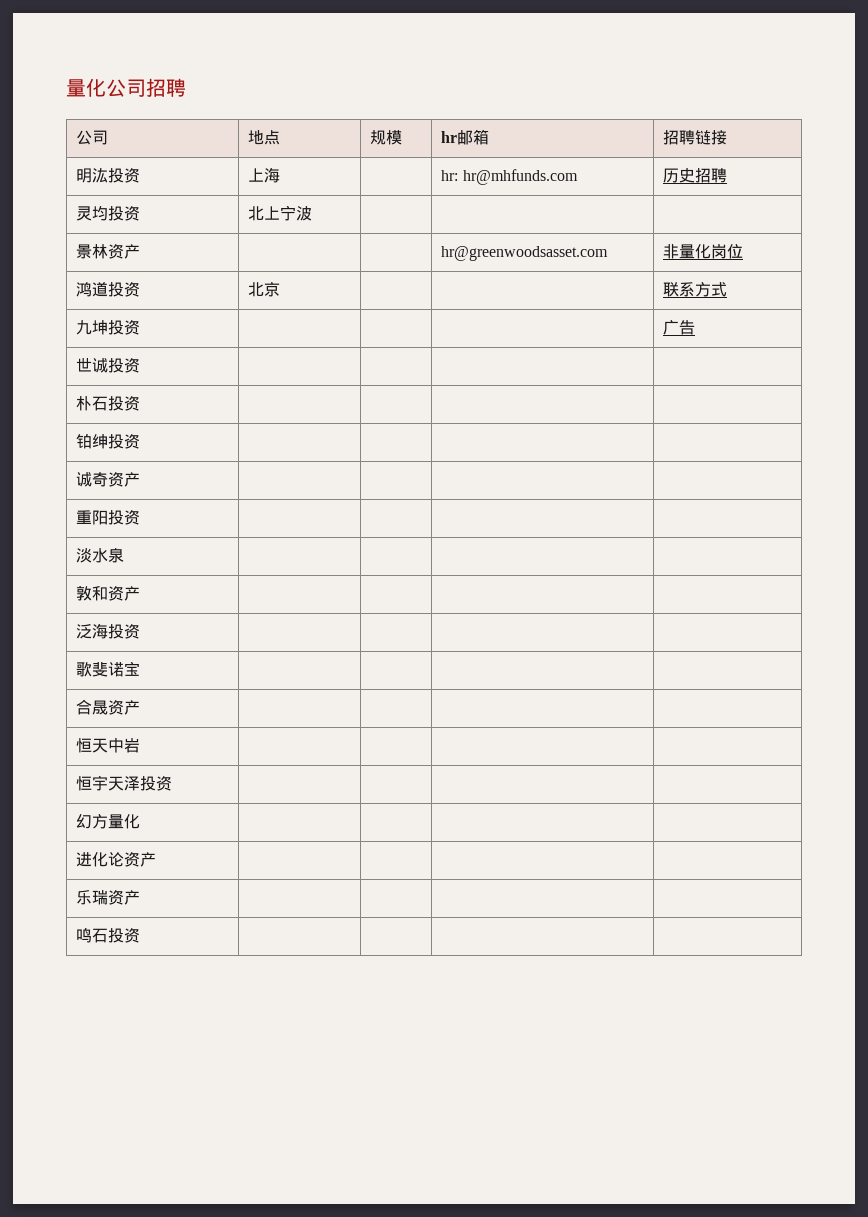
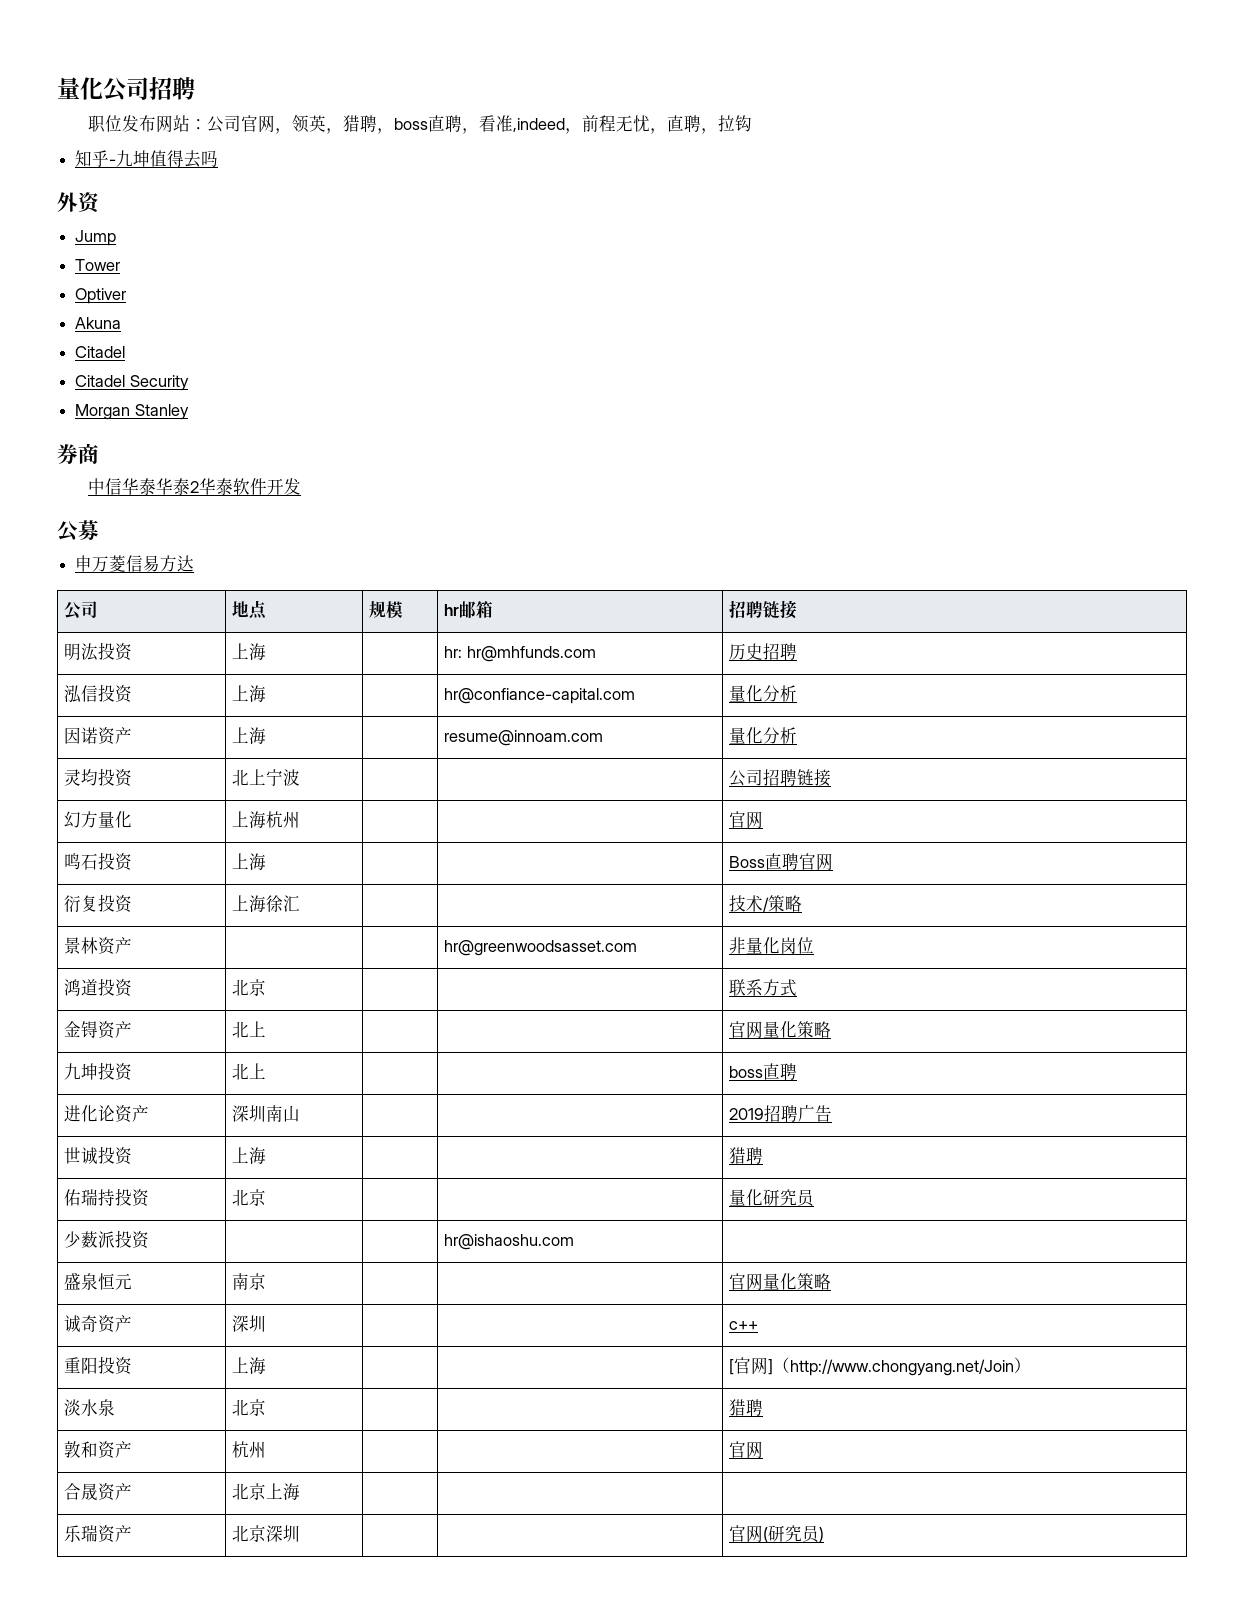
+ 职位发布网站：公司官网，领英，猎聘，boss直聘，看准,indeed，前程无忧，直聘，拉钩
+ 知乎-九坤值得去吗
+ 外资
+ Jump
+ Tower
+ Optiver
+ Akuna
+ Citadel
+ Citadel Security
+ Morgan Stanley
+ 券商
+ 中信华泰华泰2华泰软件开发
+ 公募
+ 申万菱信易方达
- 灵均投资 | 北上宁波 | | |
+ 泓信投资 | 上海 | | hr@confiance-capital.com | 量化分析
+ 因诺资产 | 上海 | | resume@innoam.com | 量化分析
+ 灵均投资 | 北上宁波 | | | 公司招聘链接
+ 幻方量化 | 上海杭州 | | | 官网
+ 鸣石投资 | 上海 | | | Boss直聘官网
+ 衍复投资 | 上海徐汇 | | | 技术/策略
- 九坤投资 | | | | 广告
- 世诚投资 | | | |
- 朴石投资 | | | |
- 铂绅投资 | | | |
+ 金锝资产 | 北上 | | | 官网量化策略
+ 九坤投资 | 北上 | | | boss直聘
+ 进化论资产 | 深圳南山 | | | 2019招聘广告
+ 世诚投资 | 上海 | | | 猎聘
+ 佑瑞持投资 | 北京 | | | 量化研究员
+ 少薮派投资 | | | hr@ishaoshu.com |
+ 盛泉恒元 | 南京 | | | 官网量化策略
- 诚奇资产 | | | |
+ 诚奇资产 | 深圳 | | | c++
- 重阳投资 | | | |
+ 重阳投资 | 上海 | | | [官网]（http://www.chongyang.net/Join）
- 淡水泉 | | | |
+ 淡水泉 | 北京 | | | 猎聘
- 敦和资产 | | | |
- 泛海投资 | | | |
- 歌斐诺宝 | | | |
- 合晟资产 | | | |
- 恒天中岩 | | | |
- 恒宇天泽投资 | | | |
- 幻方量化 | | | |
- 进化论资产 | | | |
- 乐瑞资产 | | | |
- 鸣石投资 | | | |
+ 敦和资产 | 杭州 | | | 官网
+ 合晟资产 | 北京上海 | | |
+ 乐瑞资产 | 北京深圳 | | | 官网(研究员)

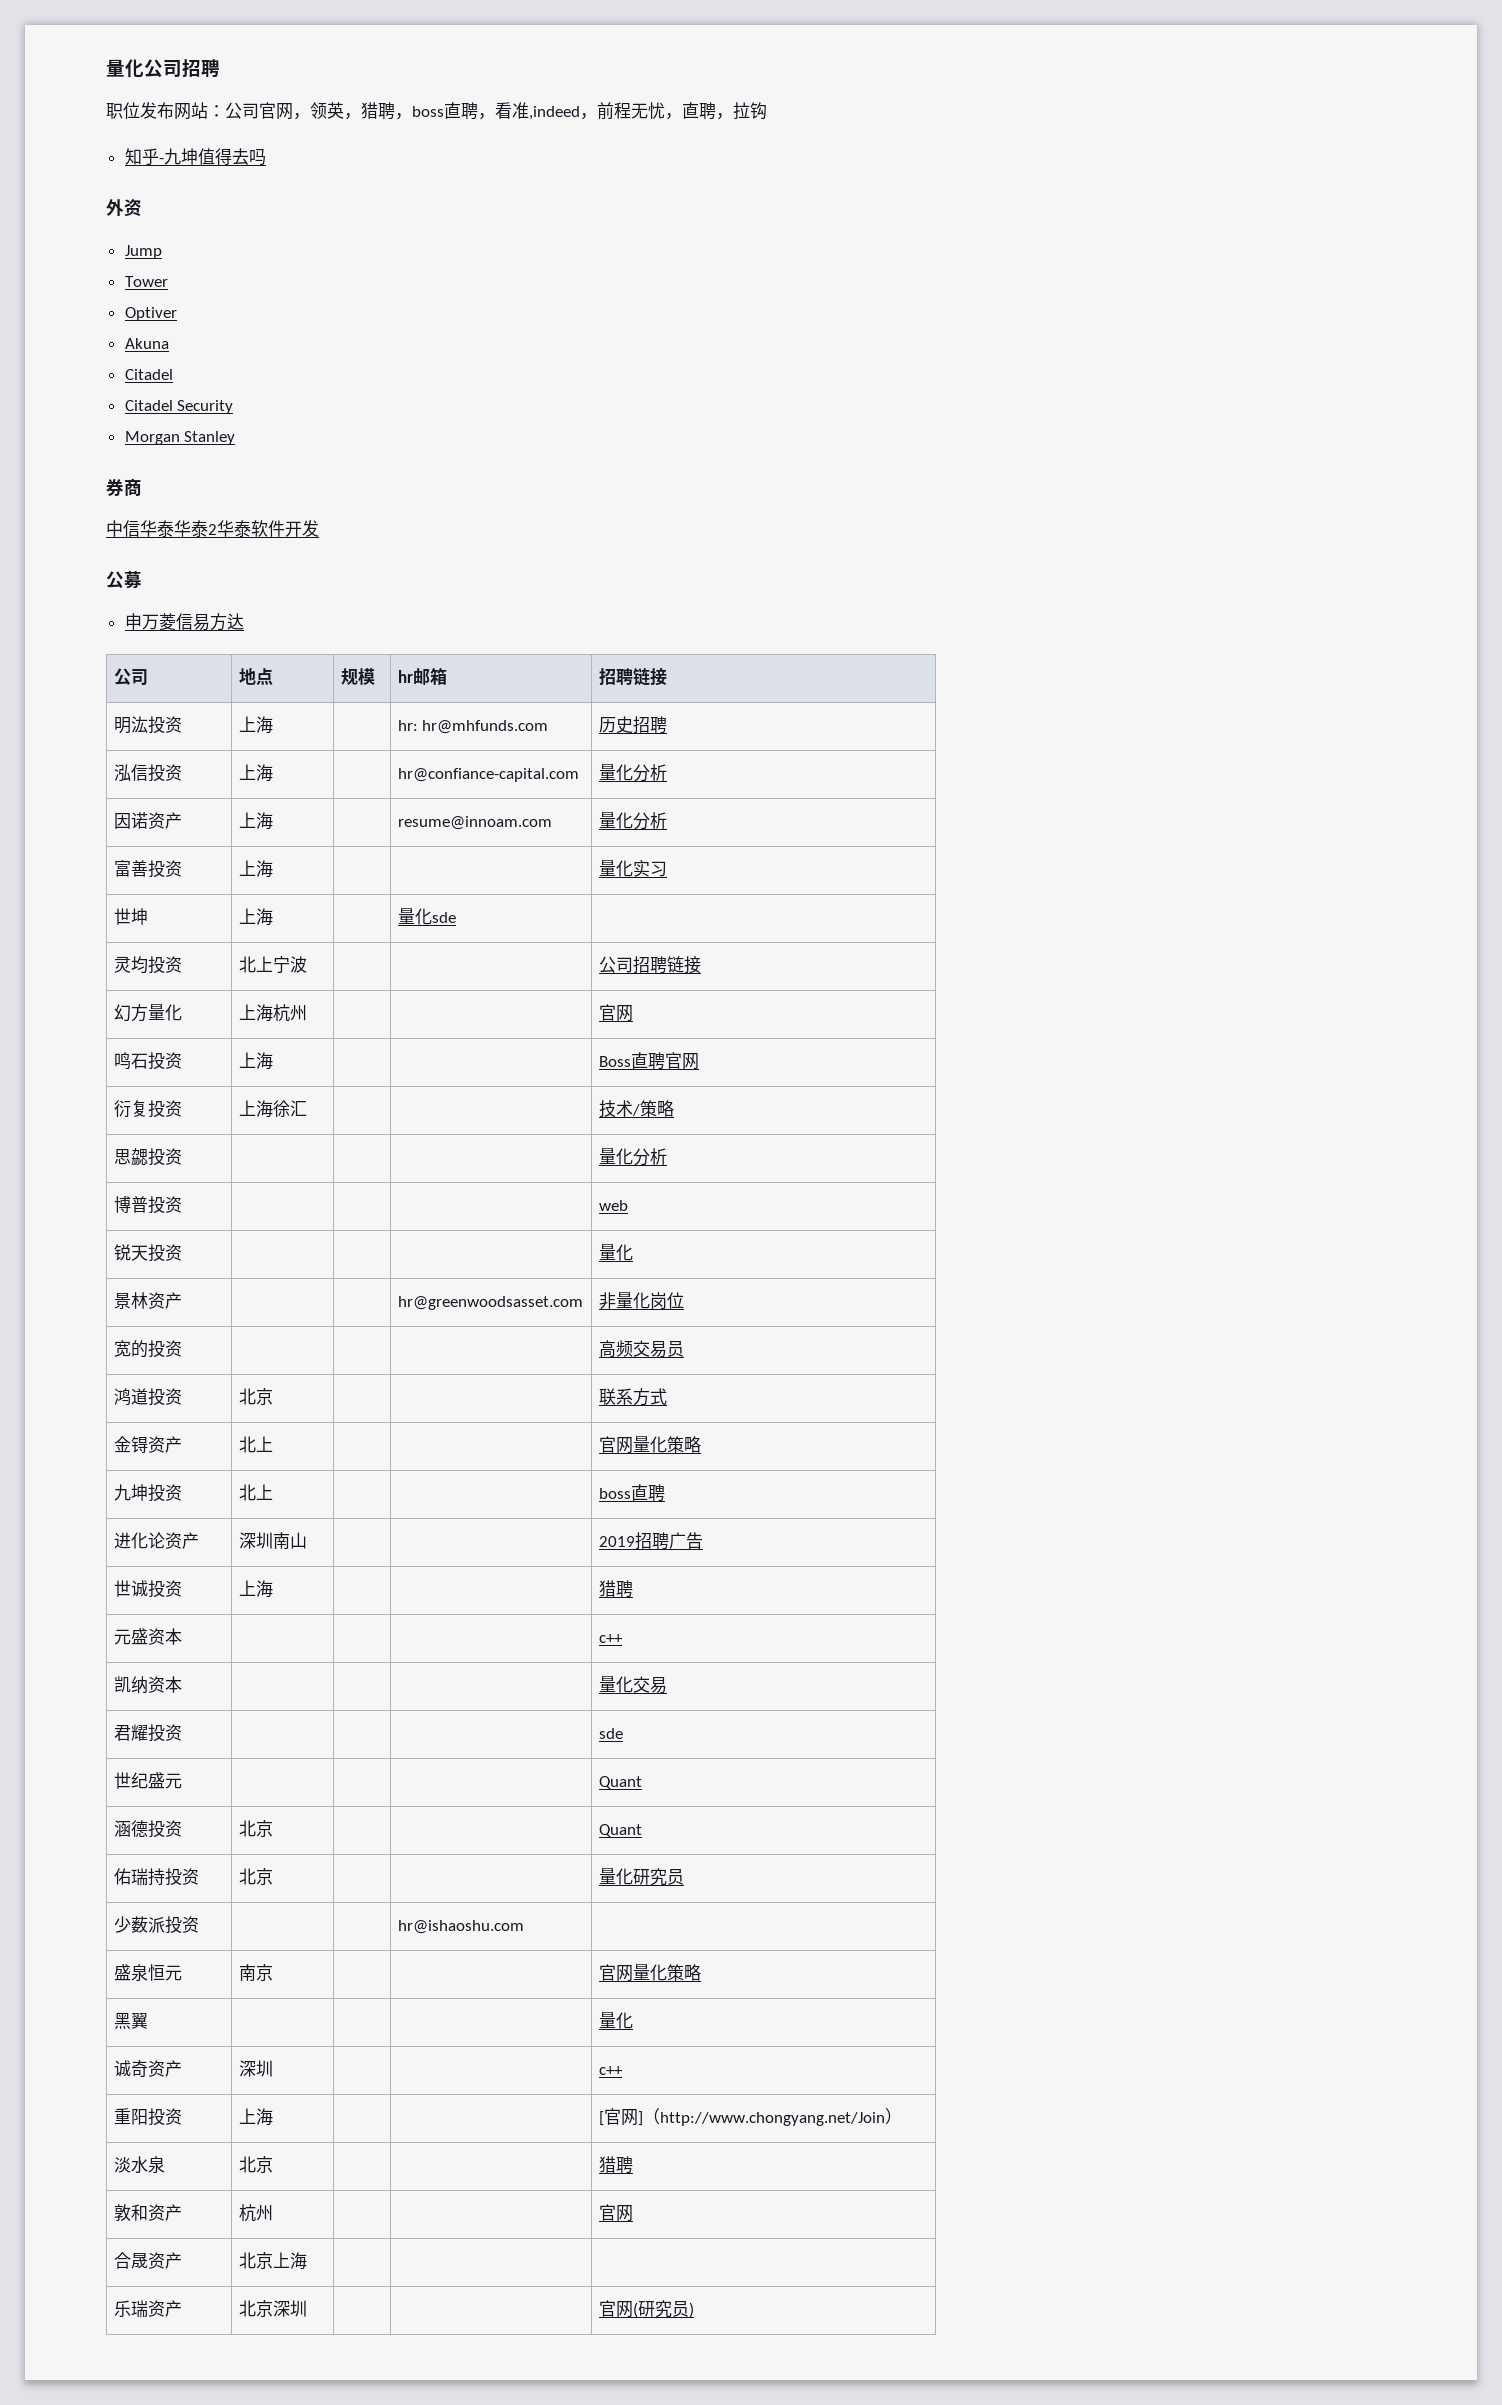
+ 富善投资 | 上海 | | | 量化实习
+ 世坤 | 上海 | | 量化sde |
+ 思勰投资 | | | | 量化分析
+ 博普投资 | | | | web
+ 锐天投资 | | | | 量化
+ 宽的投资 | | | | 高频交易员
+ 元盛资本 | | | | c++
+ 凯纳资本 | | | | 量化交易
+ 君耀投资 | | | | sde
+ 世纪盛元 | | | | Quant
+ 涵德投资 | 北京 | | | Quant
+ 黑翼 | | | | 量化

